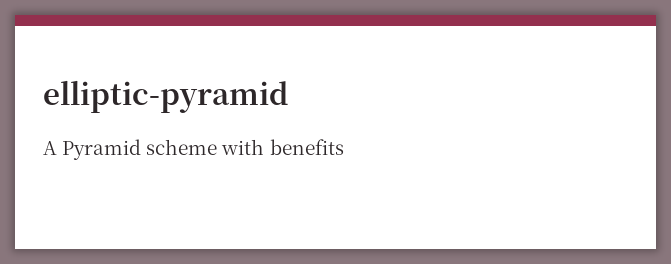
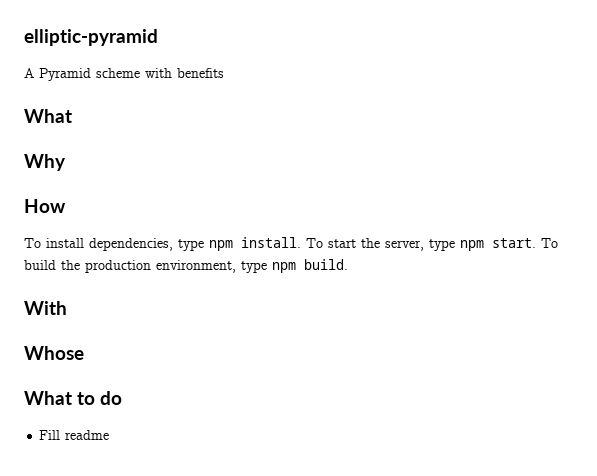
  A Pyramid scheme with benefits
+ What
+ Why
+ How
+ To install dependencies, type npm install. To start the server, type npm start. To build the production environment, type npm build.
+ With
+ Whose
+ What to do
+ Fill readme

